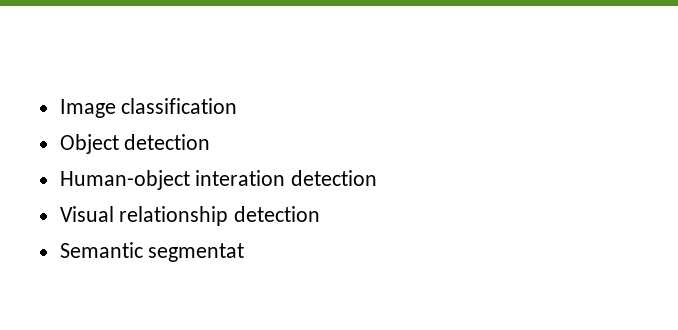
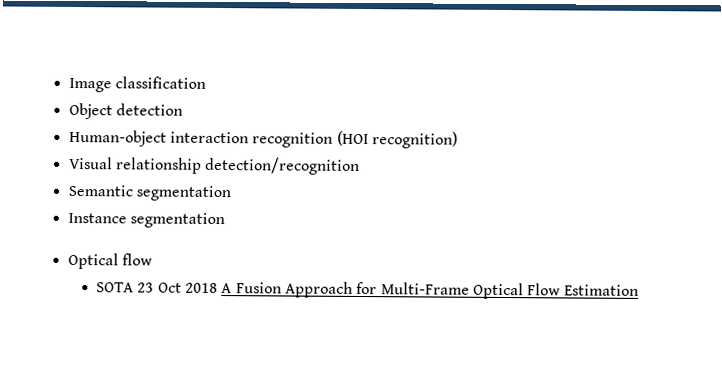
- Human-object interation detection
+ Human-object interaction recognition (HOI recognition)
- Visual relationship detection
+ Visual relationship detection/recognition
- Semantic segmentat
+ Semantic segmentation
+ Instance segmentation
+ Optical flow
+ SOTA 23 Oct 2018 A Fusion Approach for Multi-Frame Optical Flow Estimation

